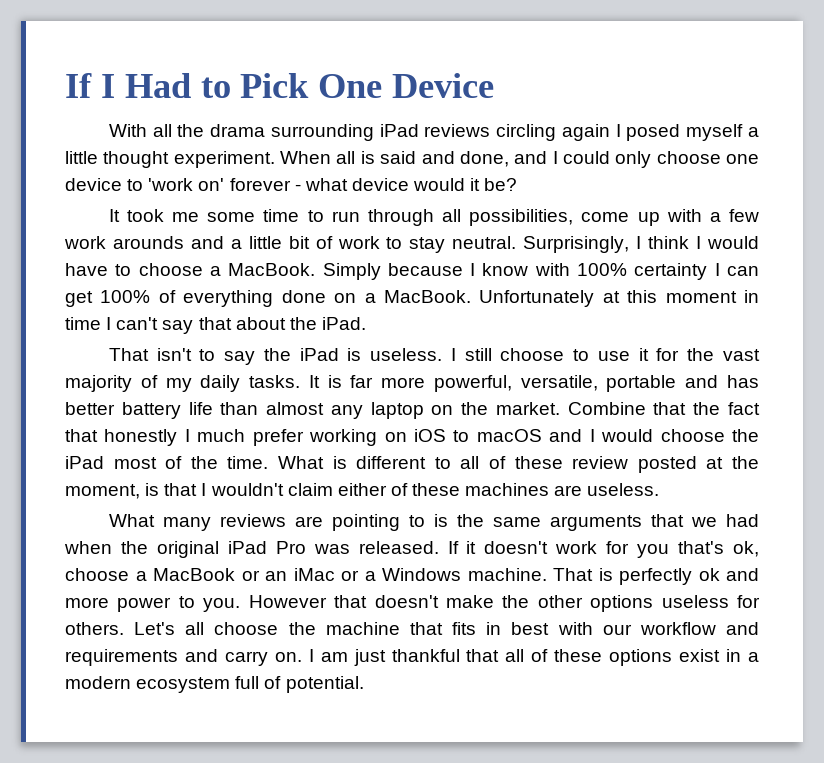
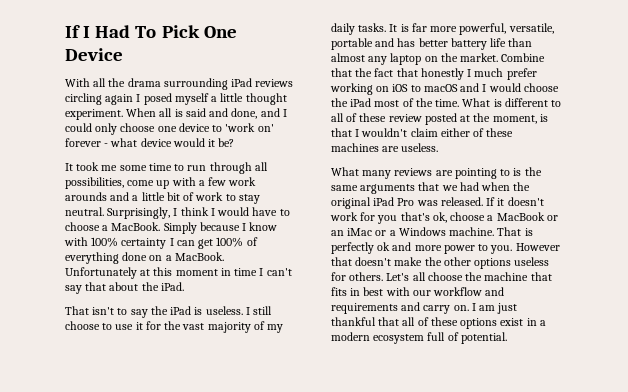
- If I Had to Pick One Device
+ If I Had To Pick One Device

